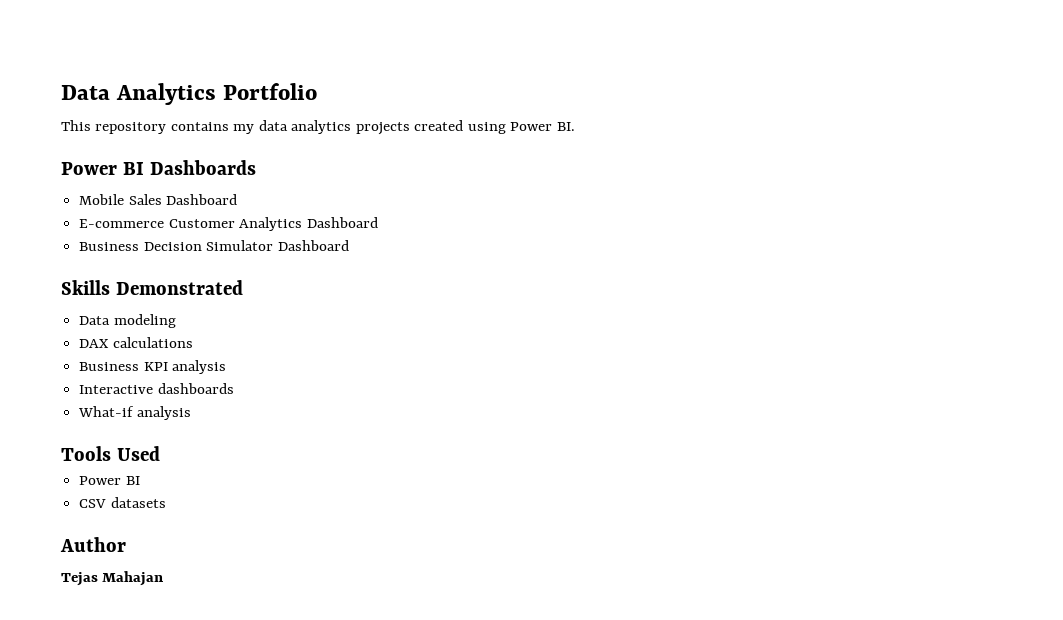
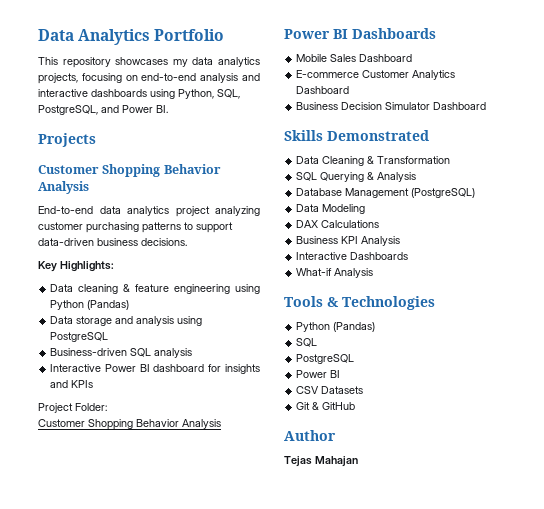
- This repository contains my data analytics projects created using Power BI.
+ This repository showcases my data analytics projects, focusing on end-to-end analysis and interactive dashboards using Python, SQL, PostgreSQL, and Power BI.
+ Projects
+ Customer Shopping Behavior Analysis
+ End-to-end data analytics project analyzing customer purchasing patterns to support data-driven business decisions.
+ Key Highlights:
+ Data cleaning & feature engineering using Python (Pandas)
+ Data storage and analysis using PostgreSQL
+ Business-driven SQL analysis
+ Interactive Power BI dashboard for insights and KPIs
+ Project Folder:
+ Customer Shopping Behavior Analysis
- Data modeling
+ Data Cleaning & Transformation
+ SQL Querying & Analysis
+ Database Management (PostgreSQL)
+ Data Modeling
- DAX calculations
+ DAX Calculations
- Business KPI analysis
- Interactive dashboards
+ Business KPI Analysis
+ Interactive Dashboards
- What-if analysis
+ What-if Analysis
- Tools Used
+ Tools & Technologies
+ Python (Pandas)
+ SQL
+ PostgreSQL
- CSV datasets
+ CSV Datasets
+ Git & GitHub

